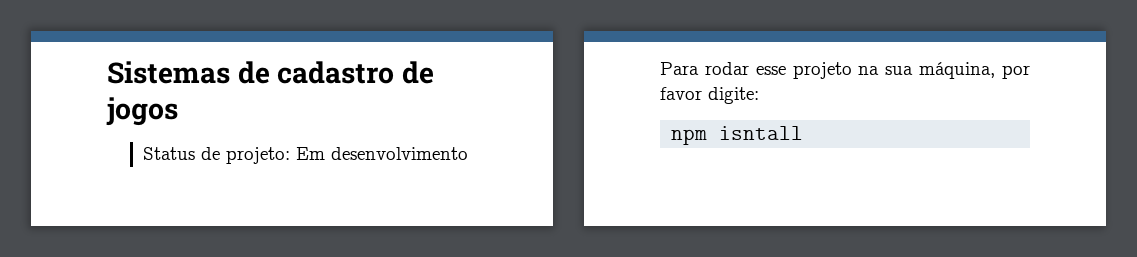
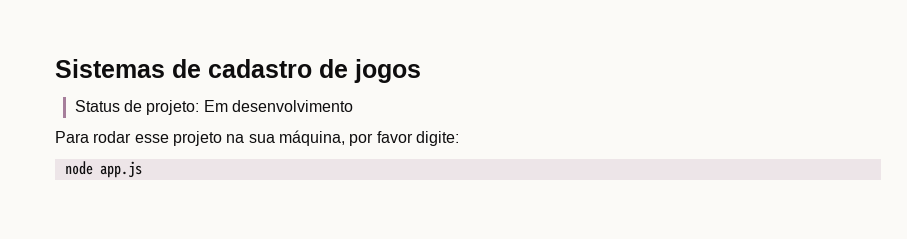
- npm isntall
+ node app.js

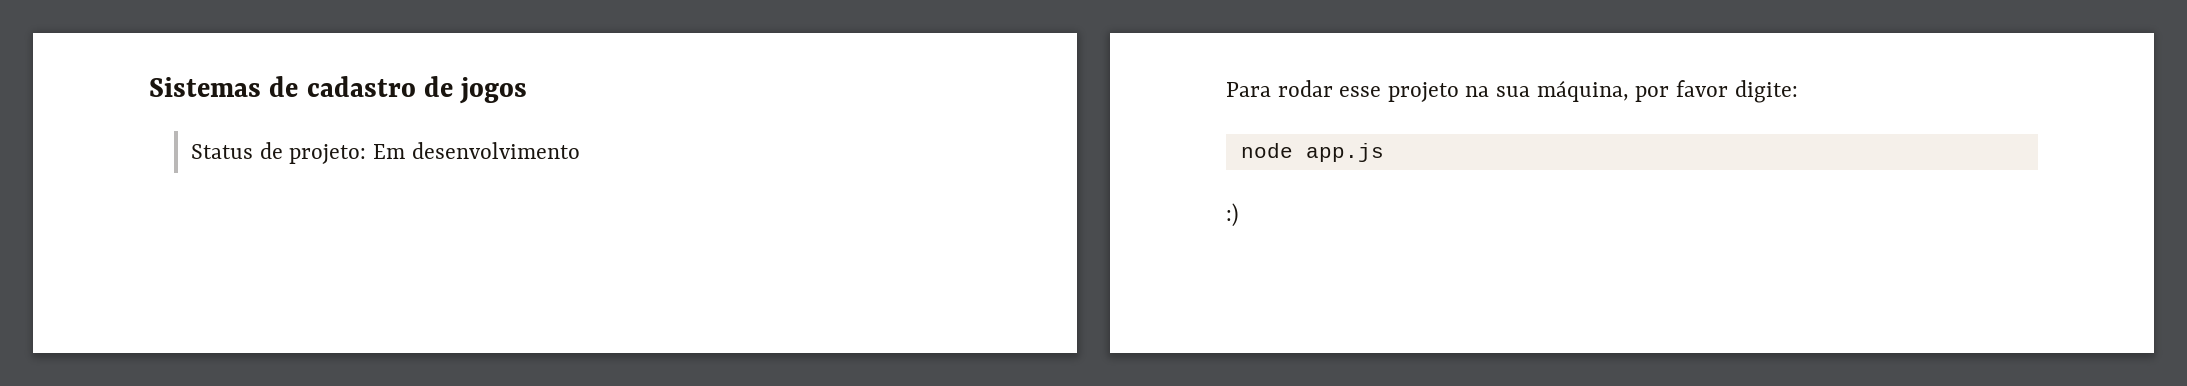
+ :)

